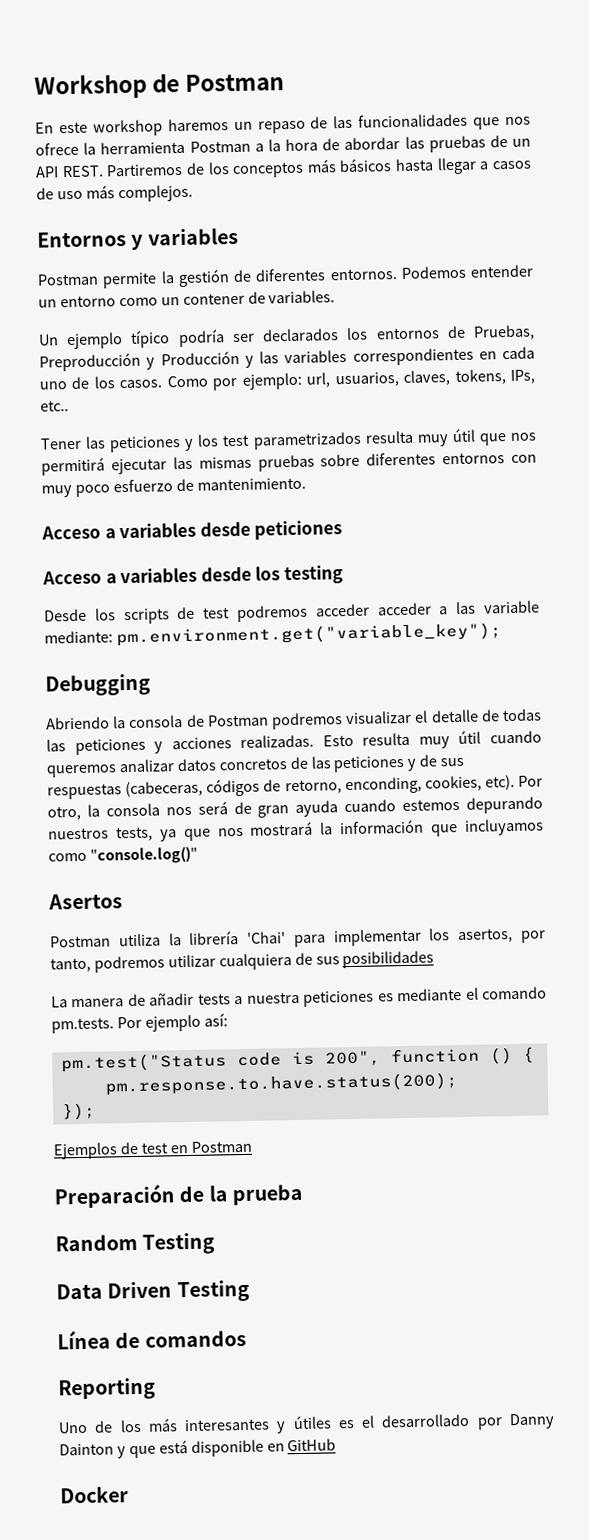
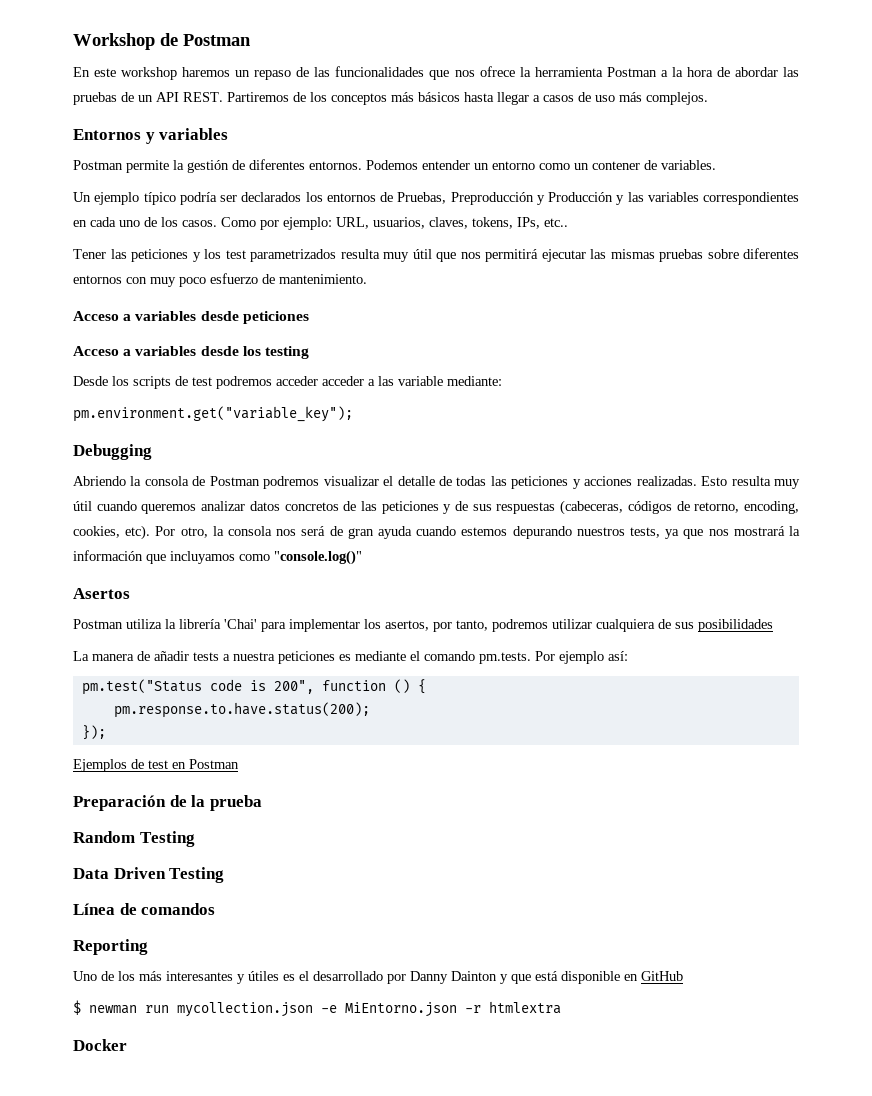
- Como por ejemplo: url, usuarios, claves, tokens, IPs, etc..
+ Como por ejemplo: URL, usuarios, claves, tokens, IPs, etc..
- Desde los scripts de test podremos acceder acceder a las variable mediante: pm.environment.get("variable_key");
+ Desde los scripts de test podremos acceder acceder a las variable mediante:
+ pm.environment.get("variable_key");
- Esto resulta muy útil cuando queremos analizar datos concretos de las peticiones y de sus respuestas (cabeceras, códigos de retorno, enconding, cookies, etc).
+ Esto resulta muy útil cuando queremos analizar datos concretos de las peticiones y de sus respuestas (cabeceras, códigos de retorno, encoding, cookies, etc).
+ $ newman run mycollection.json -e MiEntorno.json -r htmlextra

